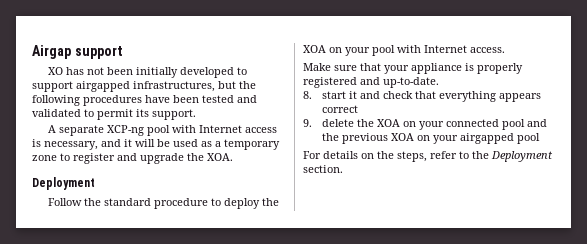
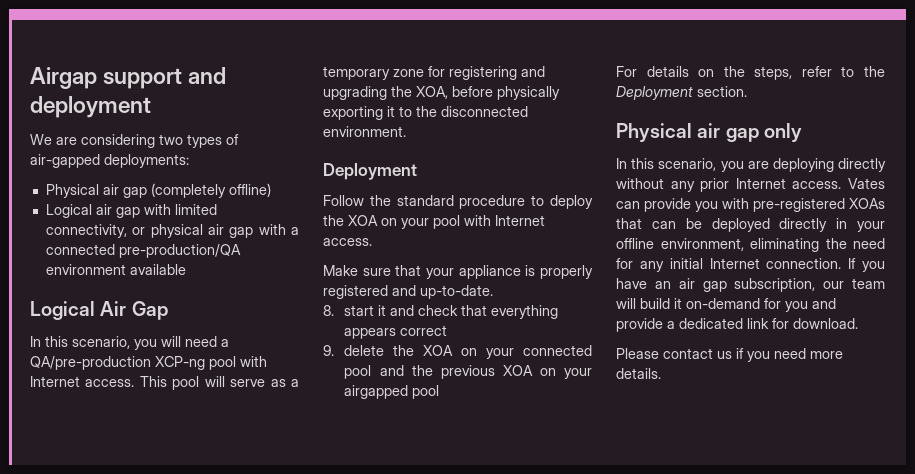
- Airgap support
- XO has not been initially developed to support airgapped infrastructures, but the following procedures have been tested and validated to permit its support.
- A separate XCP-ng pool with Internet access is necessary, and it will be used as a temporary zone to register and upgrade the XOA.
+ Airgap support and deployment
+ We are considering two types of air-gapped deployments:
+ Physical air gap (completely offline)
+ Logical air gap with limited connectivity, or physical air gap with a connected pre-production/QA environment available
+ Logical Air Gap
+ In this scenario, you will need a QA/pre-production XCP-ng pool with Internet access. This pool will serve as a temporary zone for registering and upgrading the XOA, before physically exporting it to the disconnected environment.
+ Physical air gap only
+ In this scenario, you are deploying directly without any prior Internet access. Vates can provide you with pre-registered XOAs that can be deployed directly in your offline environment, eliminating the need for any initial Internet connection. If you have an air gap subscription, our team will build it on-demand for you and provide a dedicated link for download.
+ Please contact us if you need more details.

